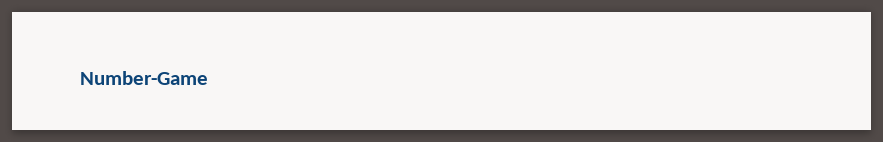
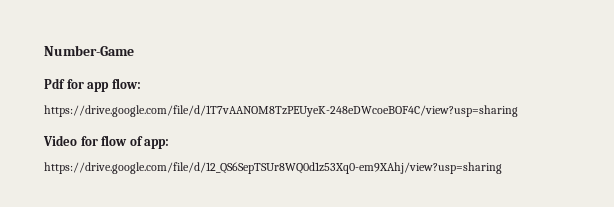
+ Pdf for app flow:
+ https://drive.google.com/file/d/1T7vAANOM8TzPEUyeK-248eDWcoeBOF4C/view?usp=sharing
+ Video for flow of app:
+ https://drive.google.com/file/d/12_QS6SepTSUr8WQ0d1z53Xq0-em9XAhj/view?usp=sharing

